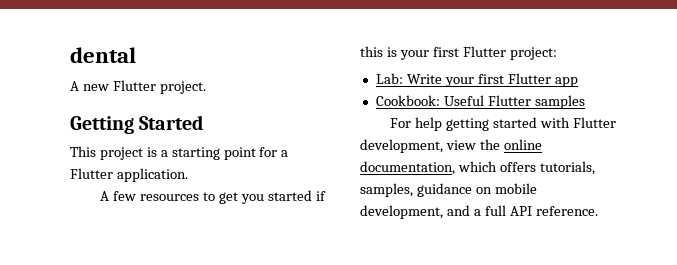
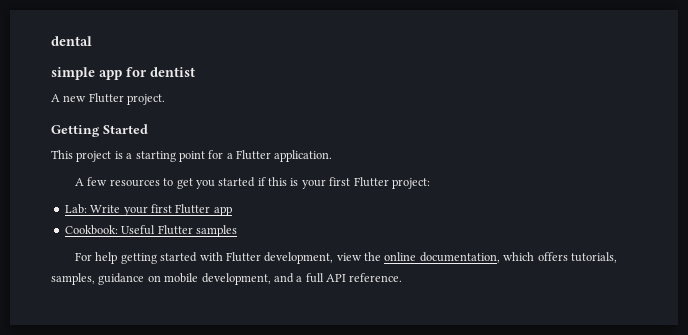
+ simple app for dentist

